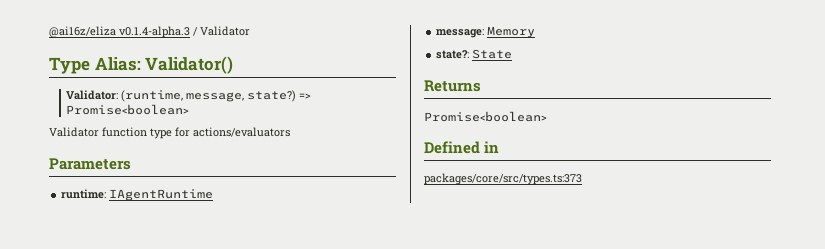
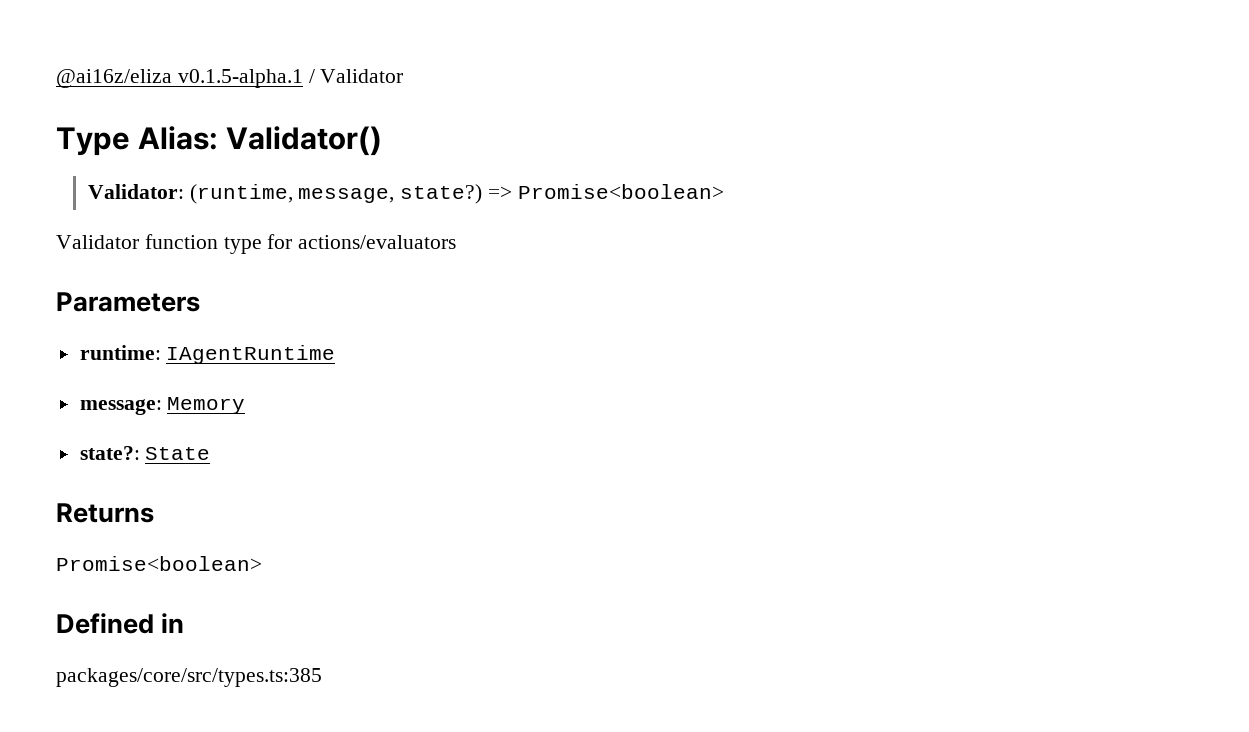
- @ai16z/eliza v0.1.4-alpha.3 / Validator
+ @ai16z/eliza v0.1.5-alpha.1 / Validator
- packages/core/src/types.ts:373
+ packages/core/src/types.ts:385

